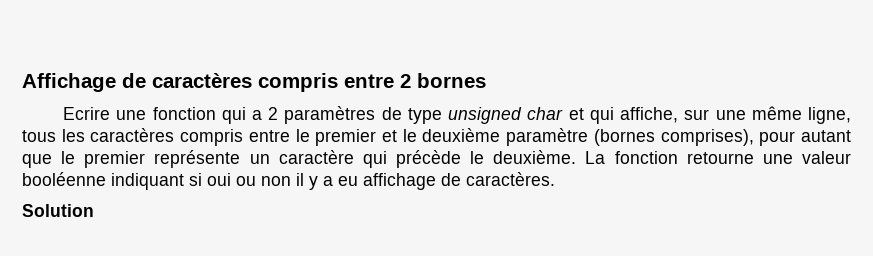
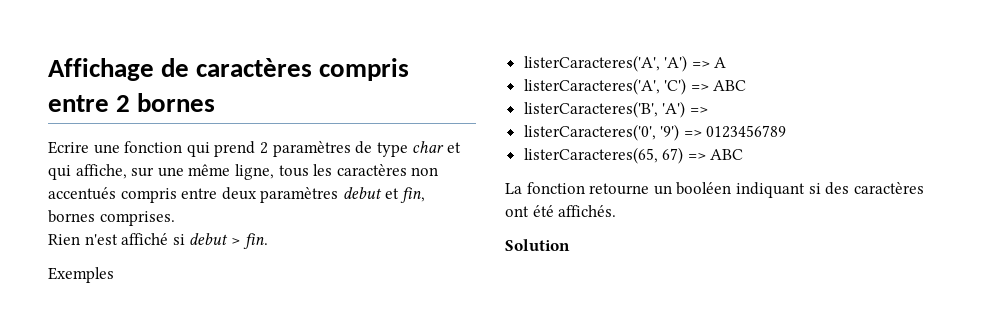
- Ecrire une fonction qui a 2 paramètres de type unsigned char et qui affiche, sur une même ligne, tous les caractères compris entre le premier et le deuxième paramètre (bornes comprises), pour autant que le premier représente un caractère qui précède le deuxième. La fonction retourne une valeur booléenne indiquant si oui ou non il y a eu affichage de caractères.
+ Ecrire une fonction qui prend 2 paramètres de type char et qui affiche, sur une même ligne, tous les caractères non accentués compris entre deux paramètres debut et fin, bornes comprises.
+ Rien n'est affiché si debut > fin.
+ Exemples
+ listerCaracteres('A', 'A') => A
+ listerCaracteres('A', 'C') => ABC
+ listerCaracteres('B', 'A') =>
+ listerCaracteres('0', '9') => 0123456789
+ listerCaracteres(65, 67) => ABC
+ La fonction retourne un booléen indiquant si des caractères ont été affichés.

